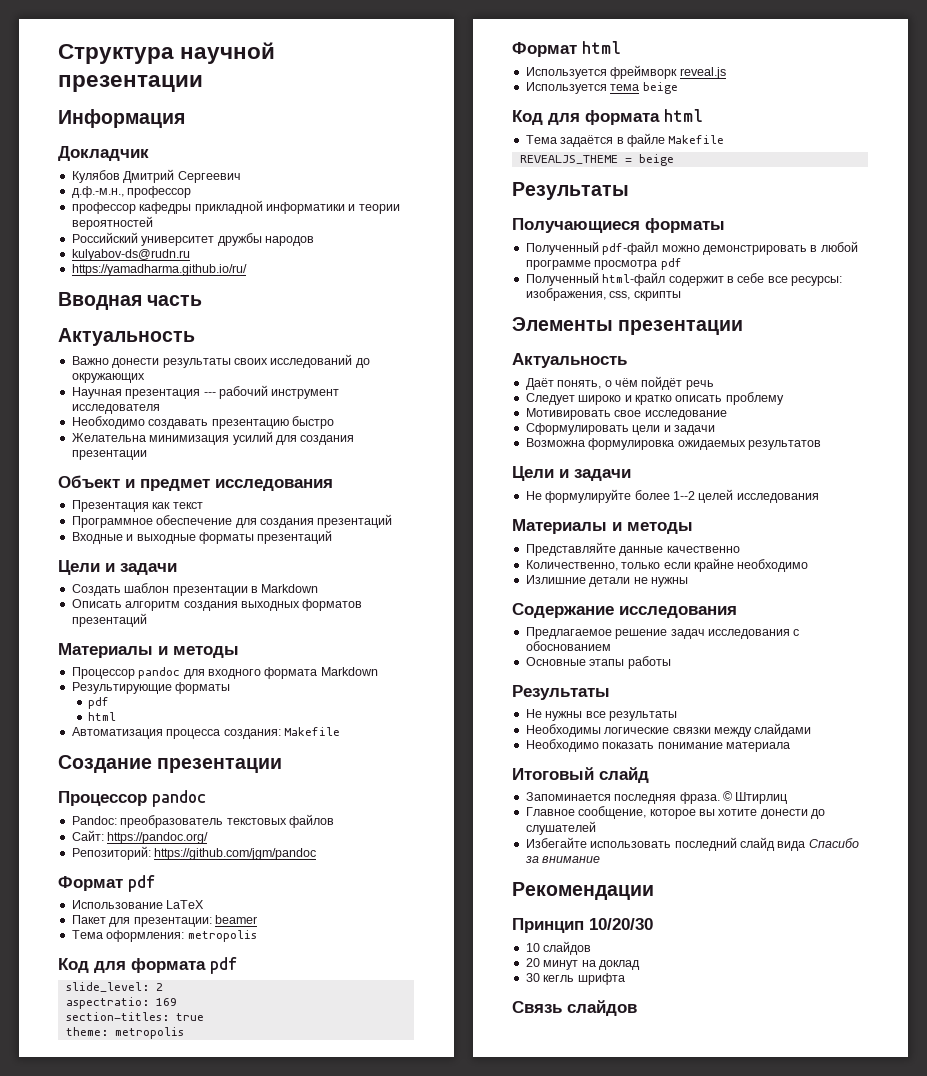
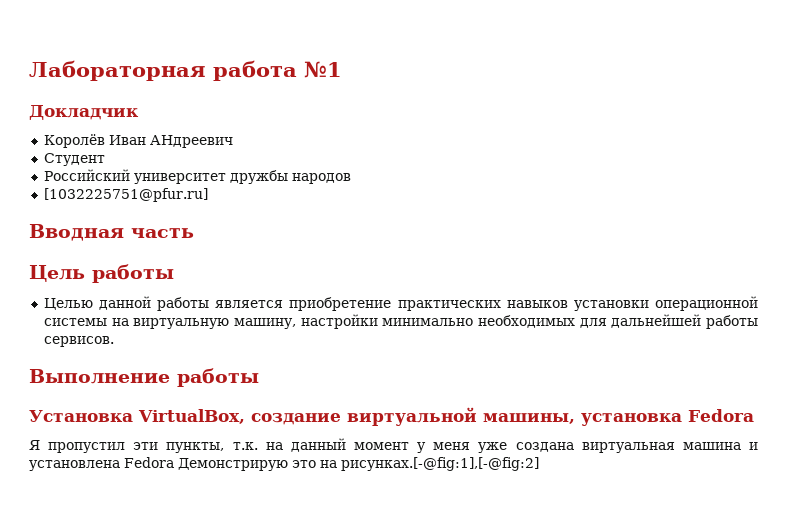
- Структура научной презентации
- Информация
+ Лабораторная работа №1
  Докладчик
- Кулябов Дмитрий Сергеевич
- д.ф.-м.н., профессор
- профессор кафедры прикладной информатики и теории вероятностей
+ Королёв Иван АНдреевич
+ Студент
- kulyabov-ds@rudn.ru
- https://yamadharma.github.io/ru/
+ [1032225751@pfur.ru]
  Вводная часть
- Актуальность
- Важно донести результаты своих исследований до окружающих
- Научная презентация --- рабочий инструмент исследователя
- Необходимо создавать презентацию быстро
- Желательна минимизация усилий для создания презентации
- Объект и предмет исследования
- Презентация как текст
- Программное обеспечение для создания презентаций
- Входные и выходные форматы презентаций
- Цели и задачи
- Создать шаблон презентации в Markdown
- Описать алгоритм создания выходных форматов презентаций
- Материалы и методы
- Процессор pandoc для входного формата Markdown
- Результирующие форматы
- pdf
- html
- Автоматизация процесса создания: Makefile
- Создание презентации
- Процессор pandoc
- Pandoc: преобразователь текстовых файлов
- Сайт: https://pandoc.org/
- Репозиторий: https://github.com/jgm/pandoc
- Формат pdf
- Использование LaTeX
- Пакет для презентации: beamer
- Тема оформления: metropolis
- Код для формата pdf
- slide_level: 2
- aspectratio: 169
- section-titles: true
- theme: metropolis
- Формат html
- Используется фреймворк reveal.js
- Используется тема beige
- Код для формата html
- Тема задаётся в файле Makefile
- REVEALJS_THEME = beige
- Результаты
- Получающиеся форматы
- Полученный pdf-файл можно демонстрировать в любой программе просмотра pdf
- Полученный html-файл содержит в себе все ресурсы: изображения, css, скрипты
- Элементы презентации
- Актуальность
- Даёт понять, о чём пойдёт речь
- Следует широко и кратко описать проблему
- Мотивировать свое исследование
- Сформулировать цели и задачи
- Возможна формулировка ожидаемых результатов
- Цели и задачи
- Не формулируйте более 1--2 целей исследования
- Материалы и методы
- Представляйте данные качественно
- Количественно, только если крайне необходимо
- Излишние детали не нужны
- Содержание исследования
- Предлагаемое решение задач исследования с обоснованием
- Основные этапы работы
- Результаты
- Не нужны все результаты
- Необходимы логические связки между слайдами
- Необходимо показать понимание материала
- Итоговый слайд
- Запоминается последняя фраза. © Штирлиц
- Главное сообщение, которое вы хотите донести до слушателей
- Избегайте использовать последний слайд вида Спасибо за внимание
- Рекомендации
- Принцип 10/20/30
- 10 слайдов
- 20 минут на доклад
- 30 кегль шрифта
- Связь слайдов
+ Цель работы
+ Целью данной работы является приобретение практических навыков установки операционной системы на виртуальную машину, настройки минимально необходимых для дальнейшей работы сервисов.
+ Выполнение работы
+ Установка VirtualBox, создание виртуальной машины, установка Fedora
+ Я пропустил эти пункты, т.к. на данный момент у меня уже создана виртуальная машина и установлена Fedora Демонстрирую это на рисунках.[-@fig:1],[-@fig:2]

